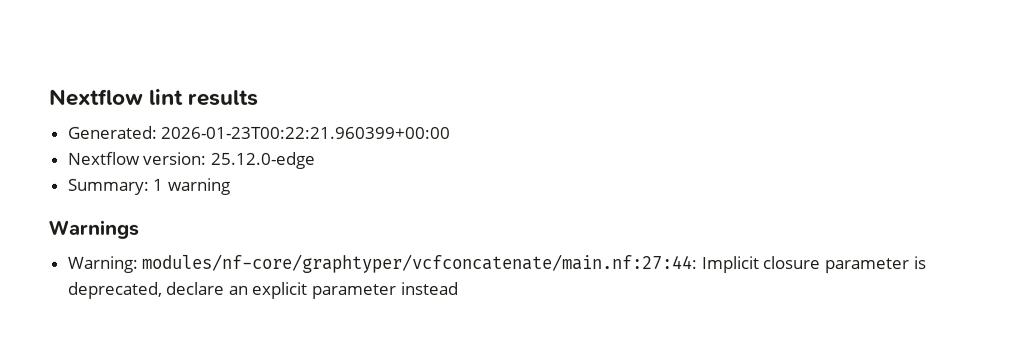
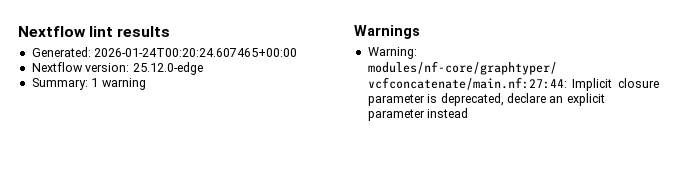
- Generated: 2026-01-23T00:22:21.960399+00:00
+ Generated: 2026-01-24T00:20:24.607465+00:00

